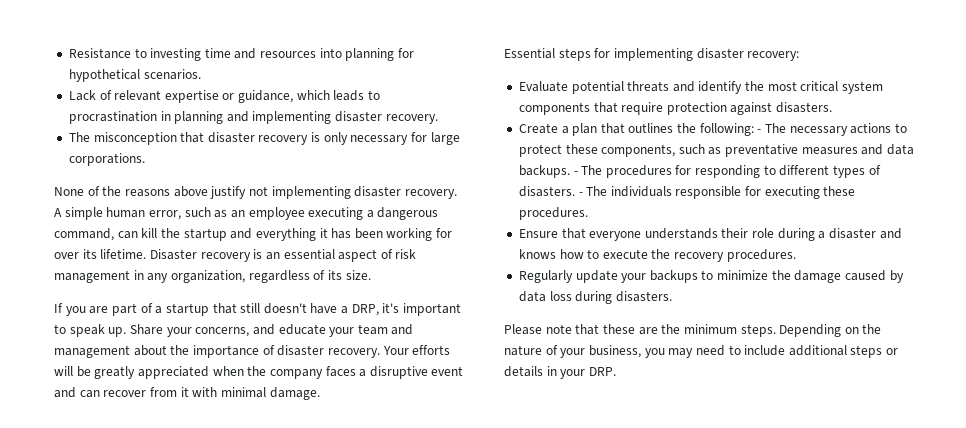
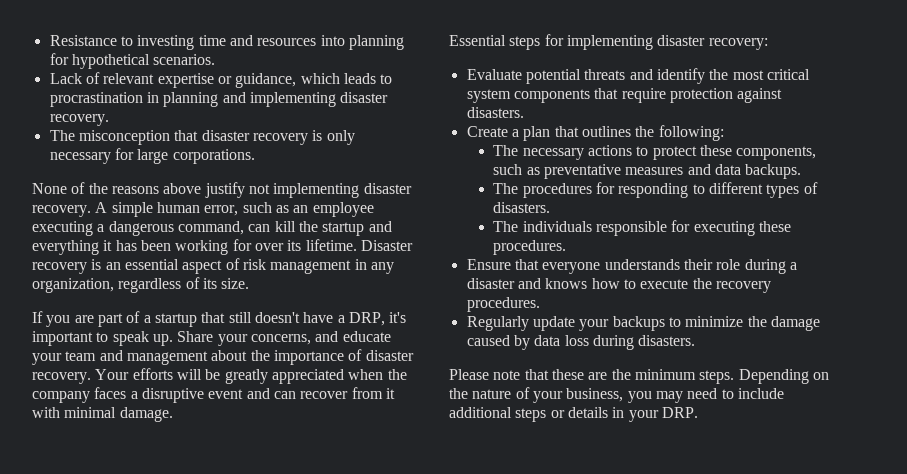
- Create a plan that outlines the following: - The necessary actions to protect these components, such as preventative measures and data backups. - The procedures for responding to different types of disasters. - The individuals responsible for executing these procedures.
+ Create a plan that outlines the following:
+ The necessary actions to protect these components, such as preventative measures and data backups.
+ The procedures for responding to different types of disasters.
+ The individuals responsible for executing these procedures.

